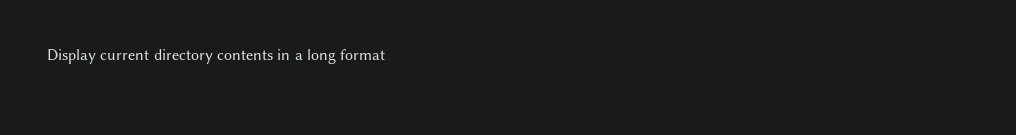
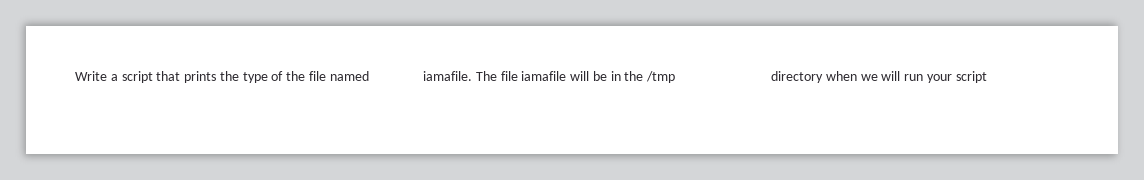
- Display current directory contents in a long format
+ Write a script that prints the type of the file named iamafile. The file iamafile will be in the /tmp directory when we will run your script

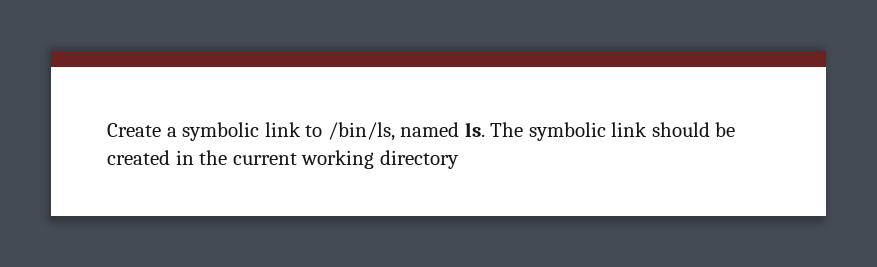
- Write a script that prints the type of the file named iamafile. The file iamafile will be in the /tmp directory when we will run your script
+ Create a symbolic link to /bin/ls, named ls. The symbolic link should be created in the current working directory

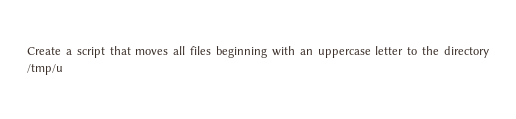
- Create a symbolic link to /bin/ls, named ls. The symbolic link should be created in the current working directory
+ Create a script that moves all files beginning with an uppercase letter to the directory /tmp/u

